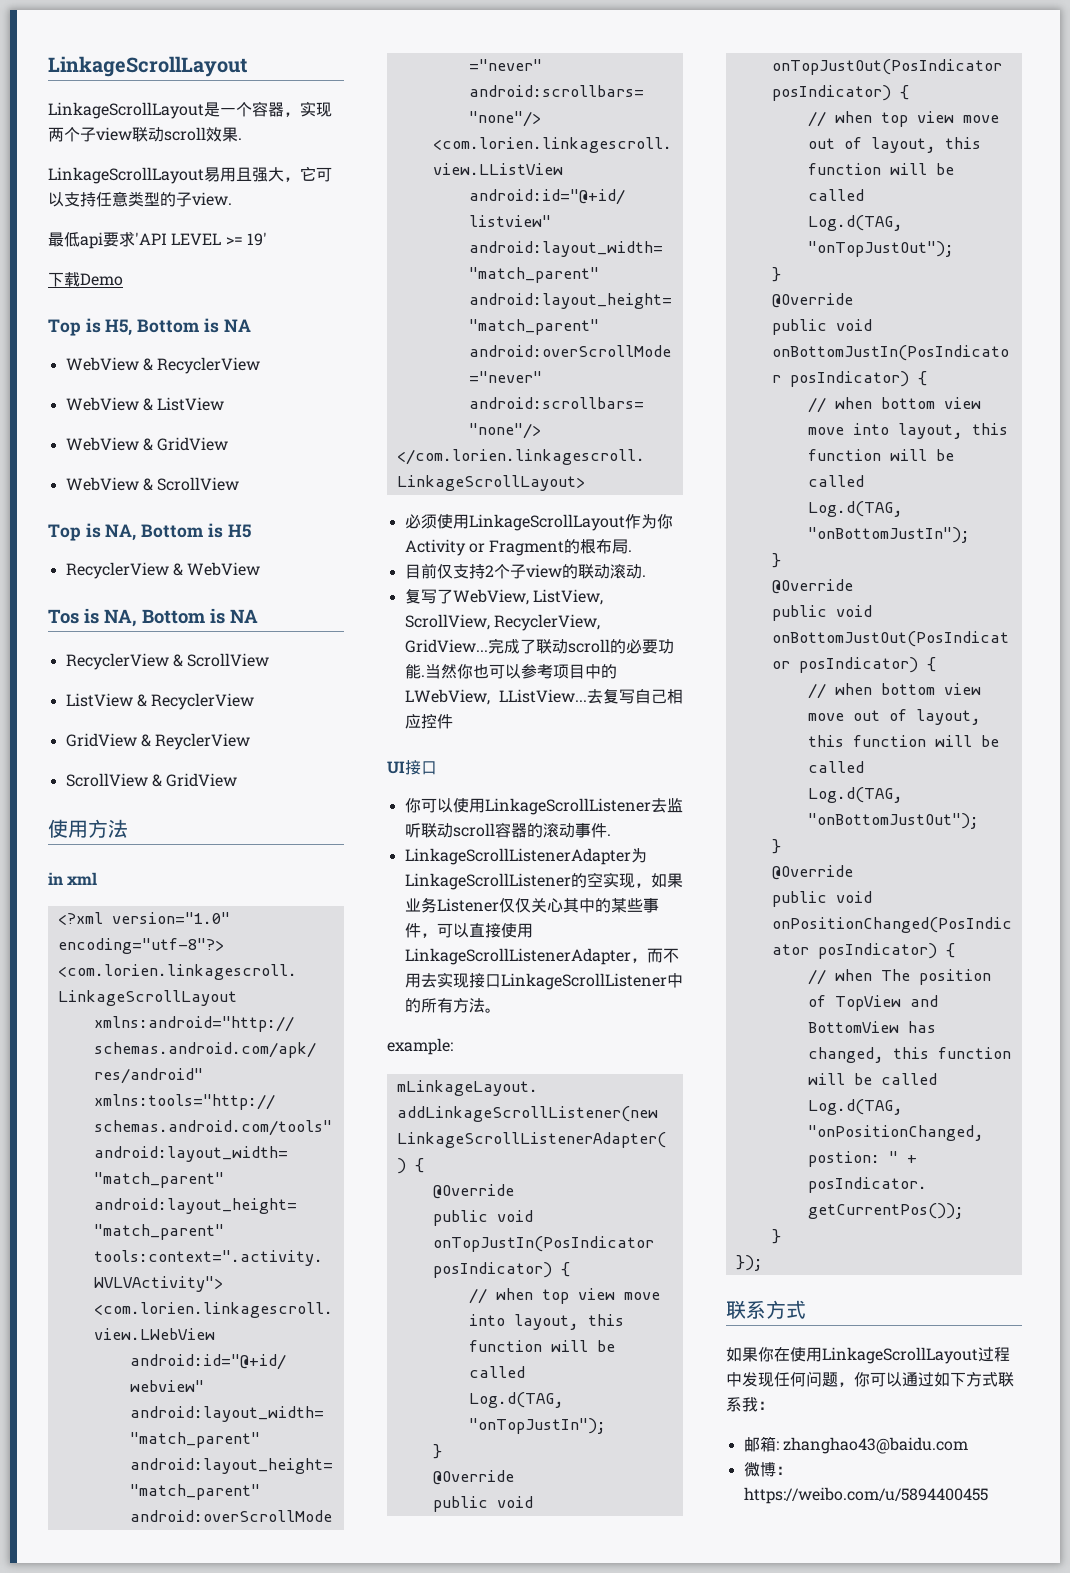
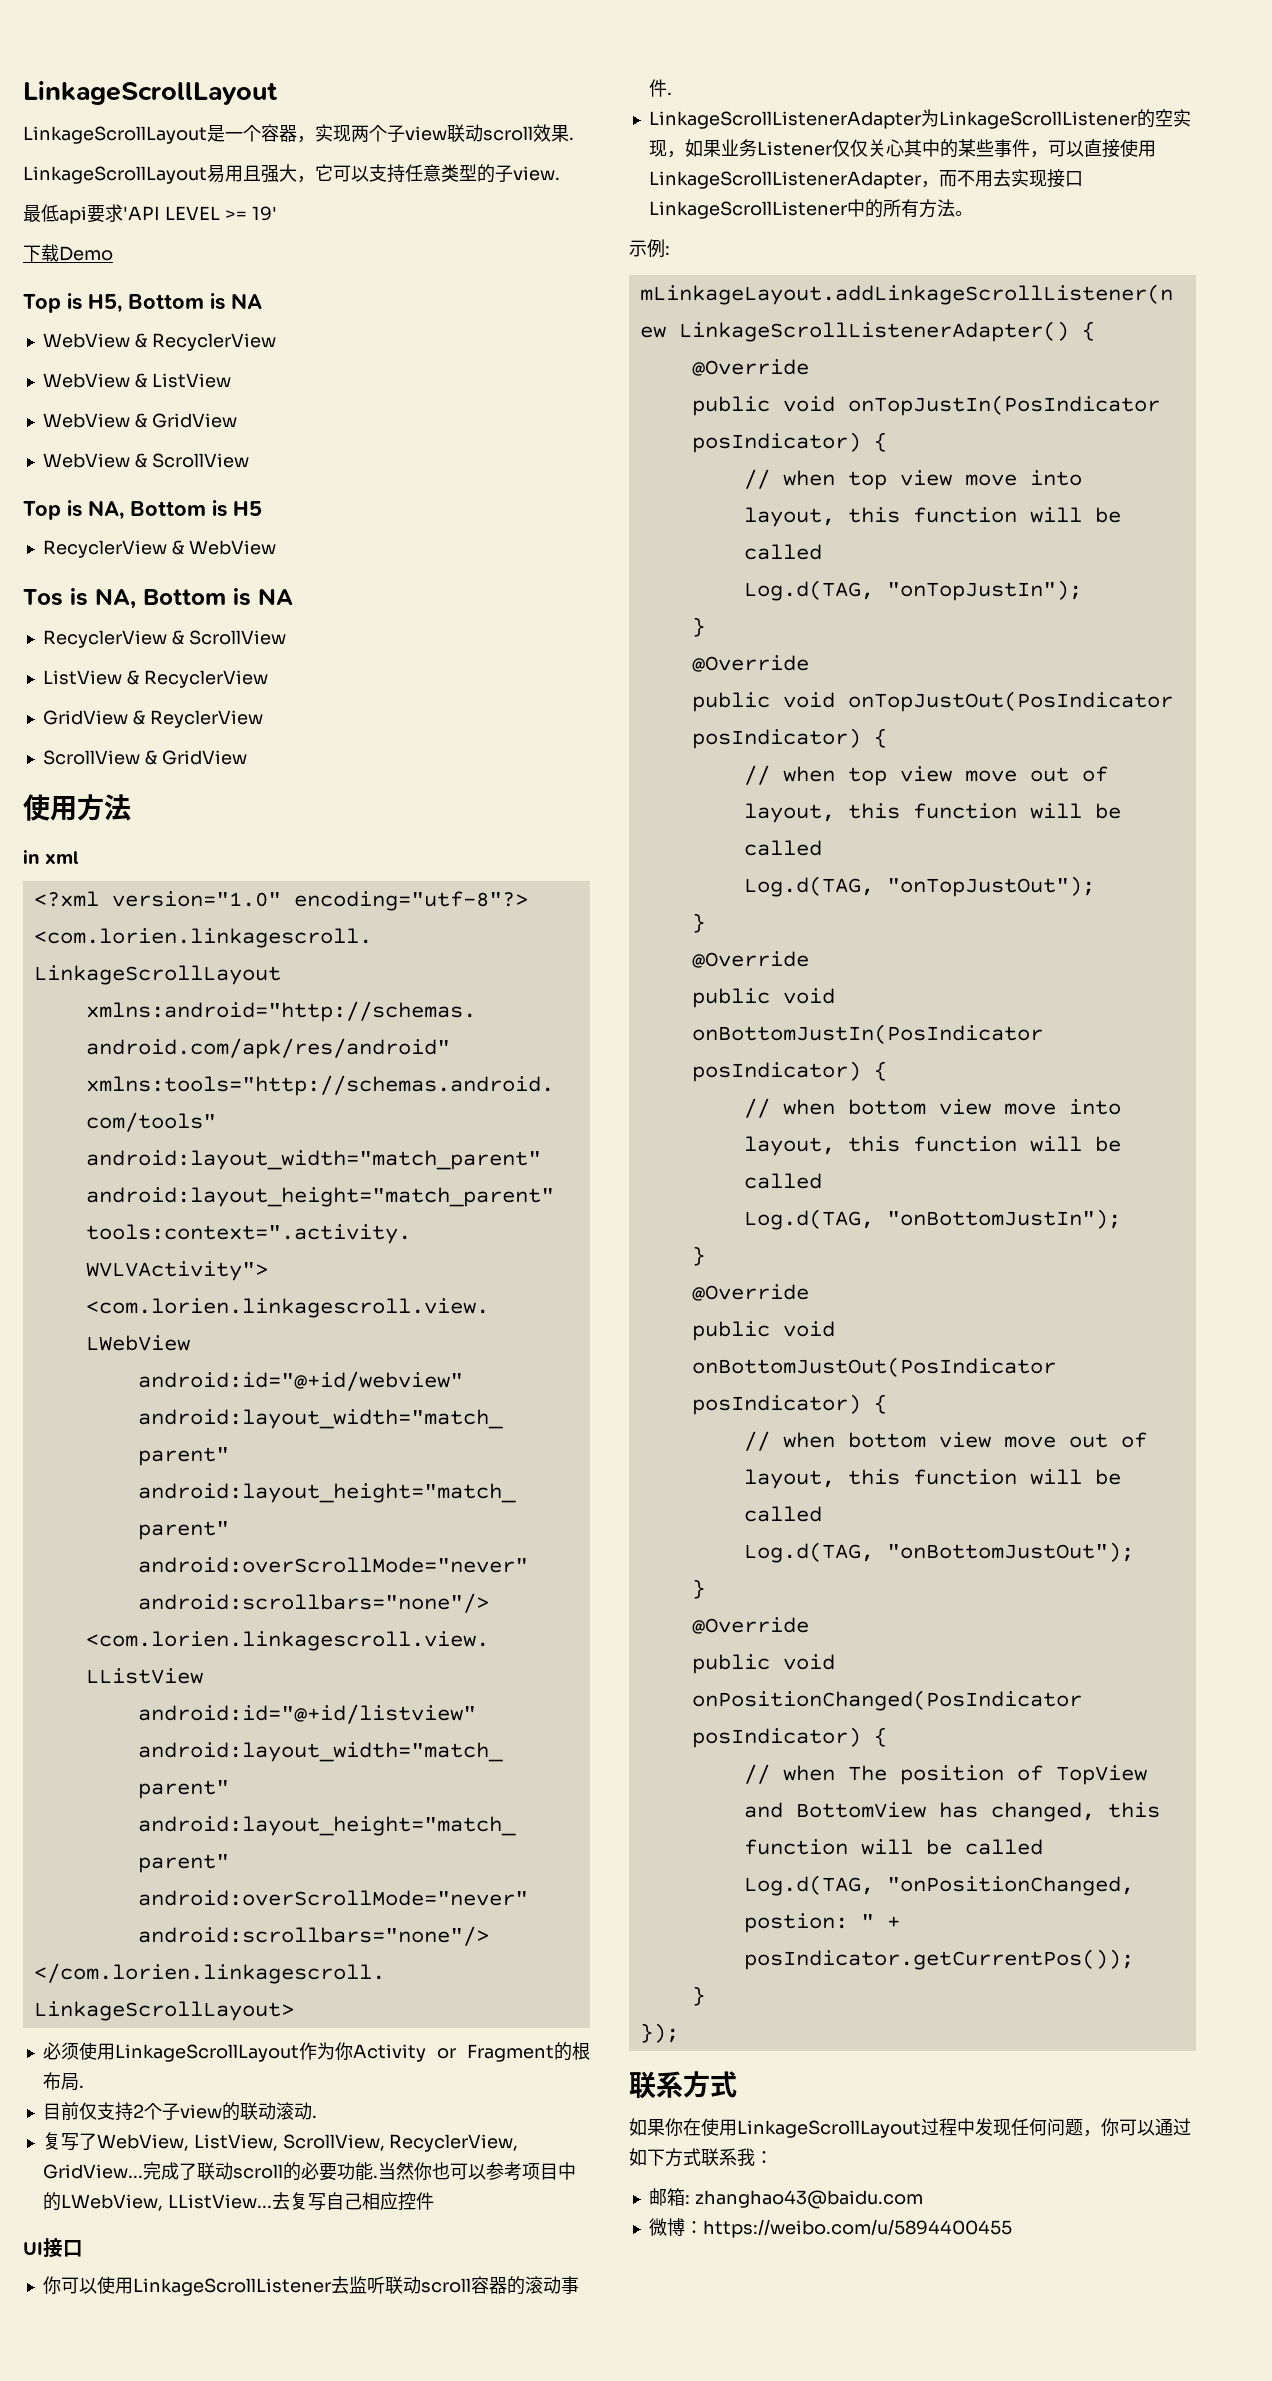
- example:
+ 示例:

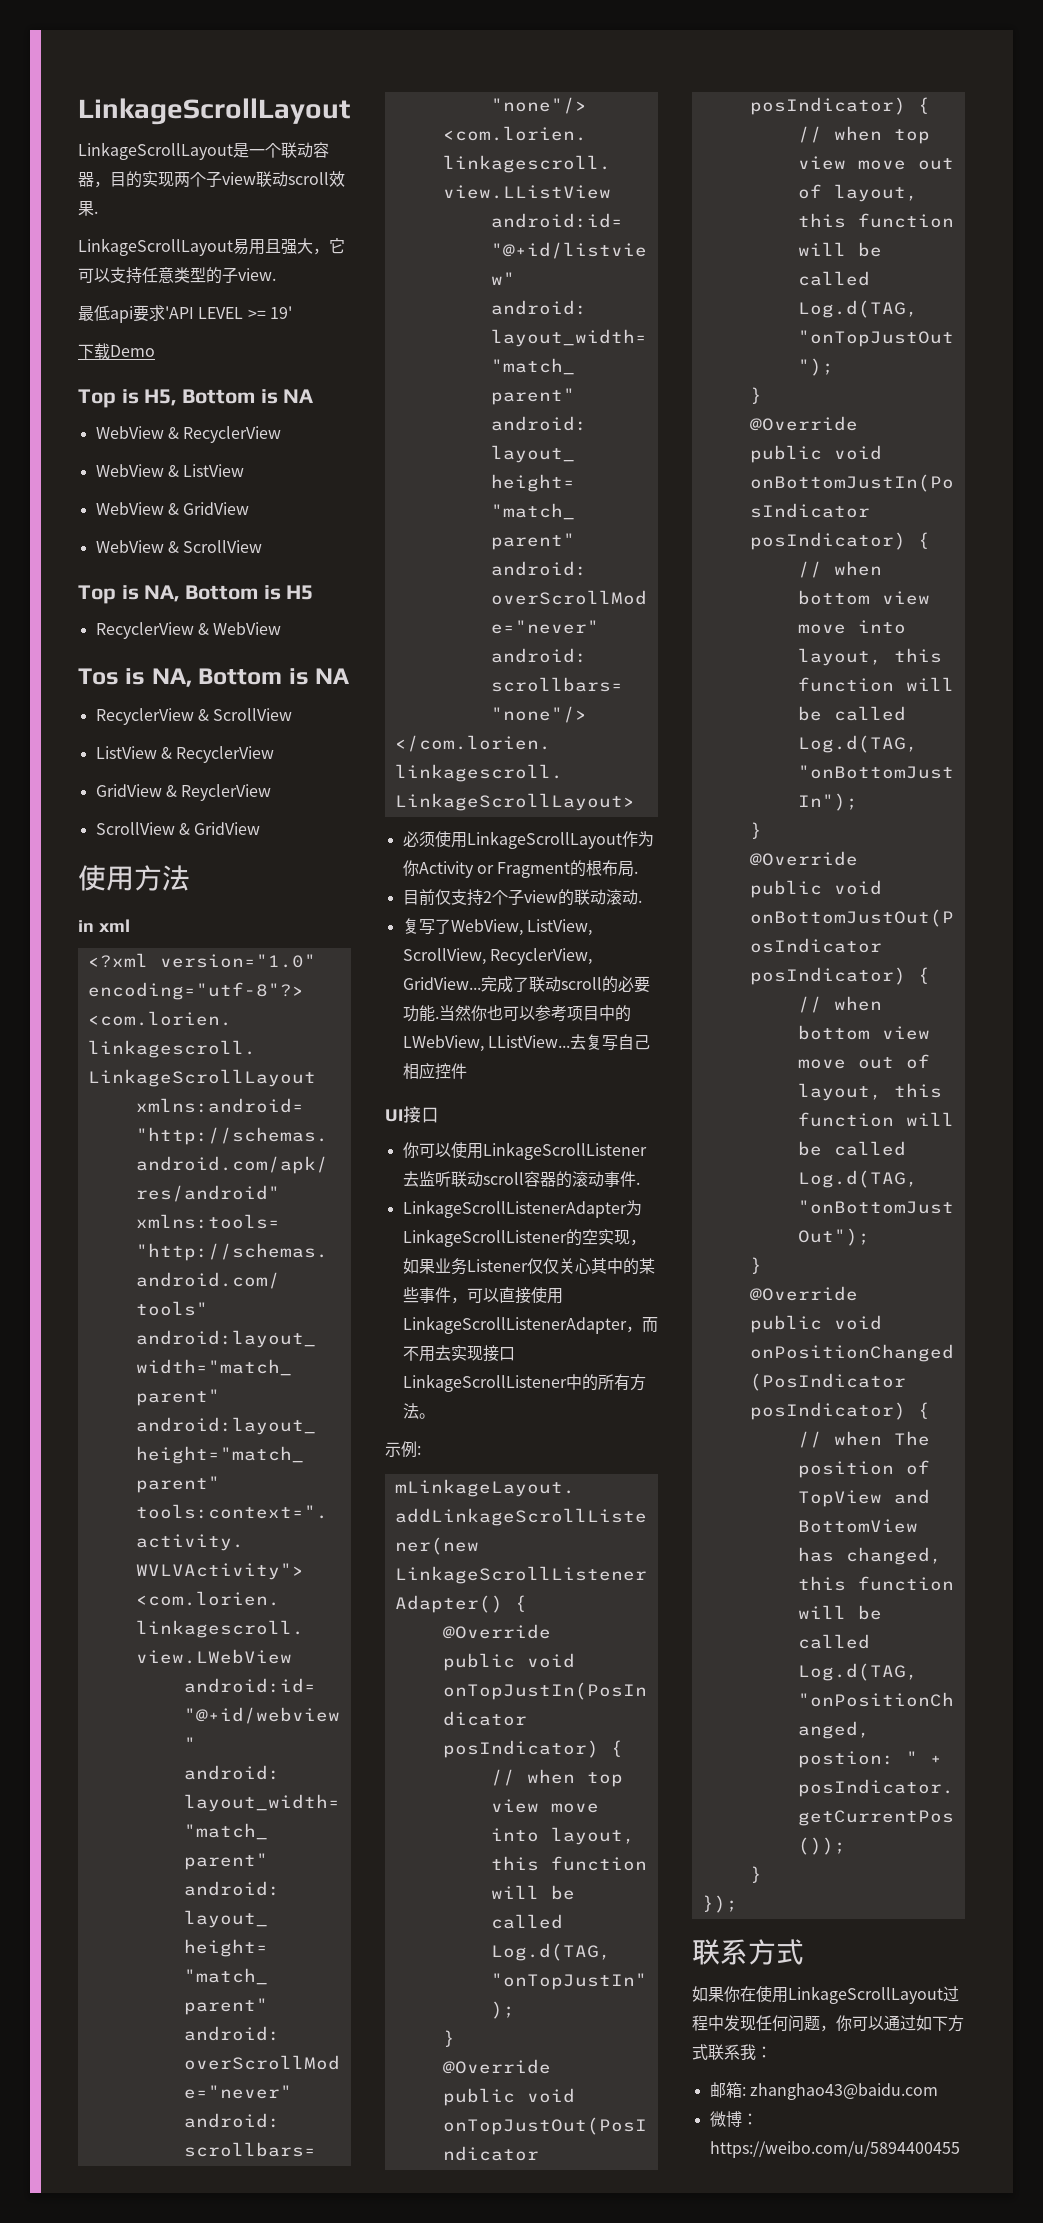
- LinkageScrollLayout是一个容器，实现两个子view联动scroll效果.
+ LinkageScrollLayout是一个联动容器，目的实现两个子view联动scroll效果.

